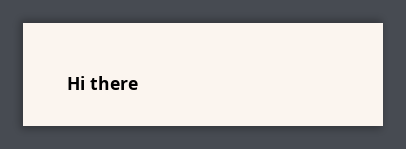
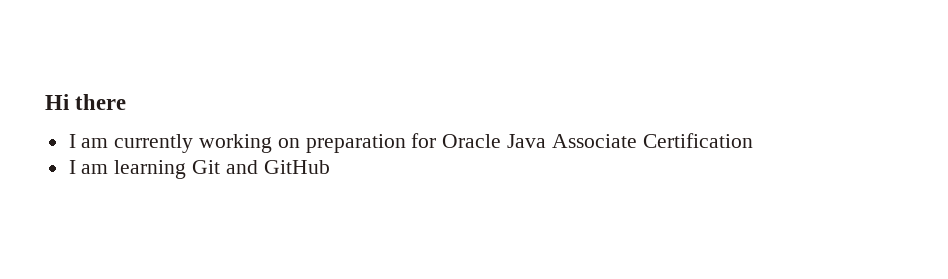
+ I am currently working on preparation for Oracle Java Associate Certification
+ I am learning Git and GitHub

